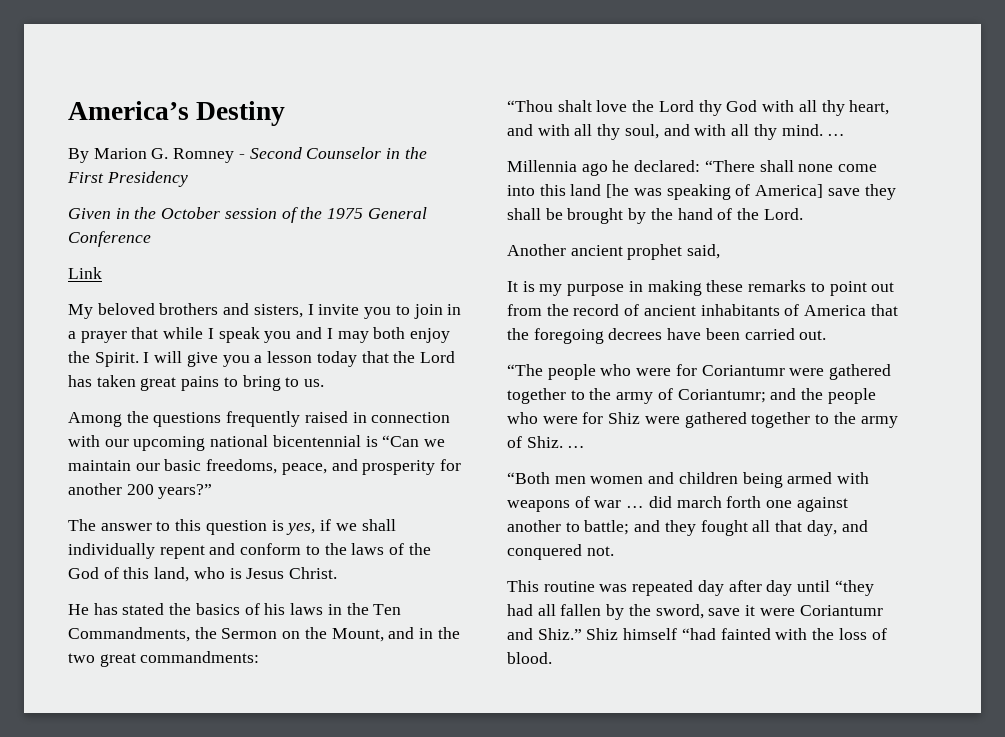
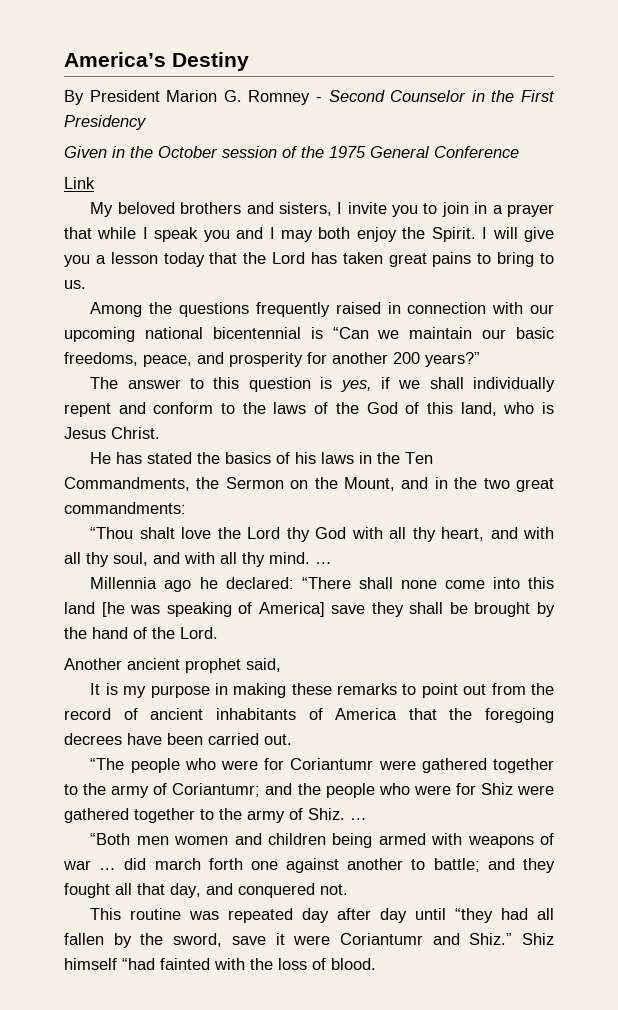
- By Marion G. Romney - Second Counselor in the First Presidency
+ By President Marion G. Romney - Second Counselor in the First Presidency

